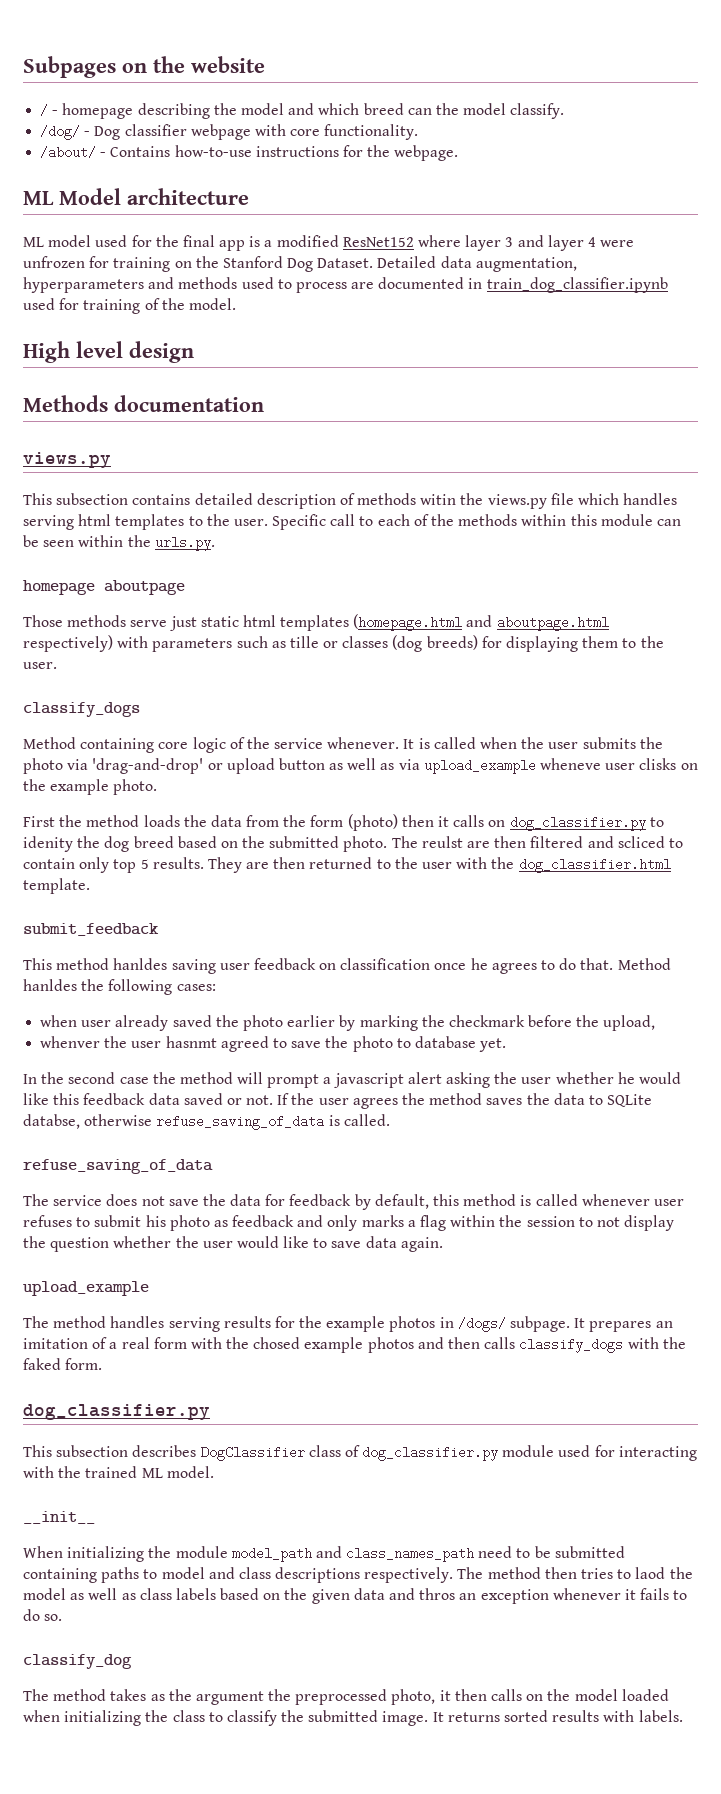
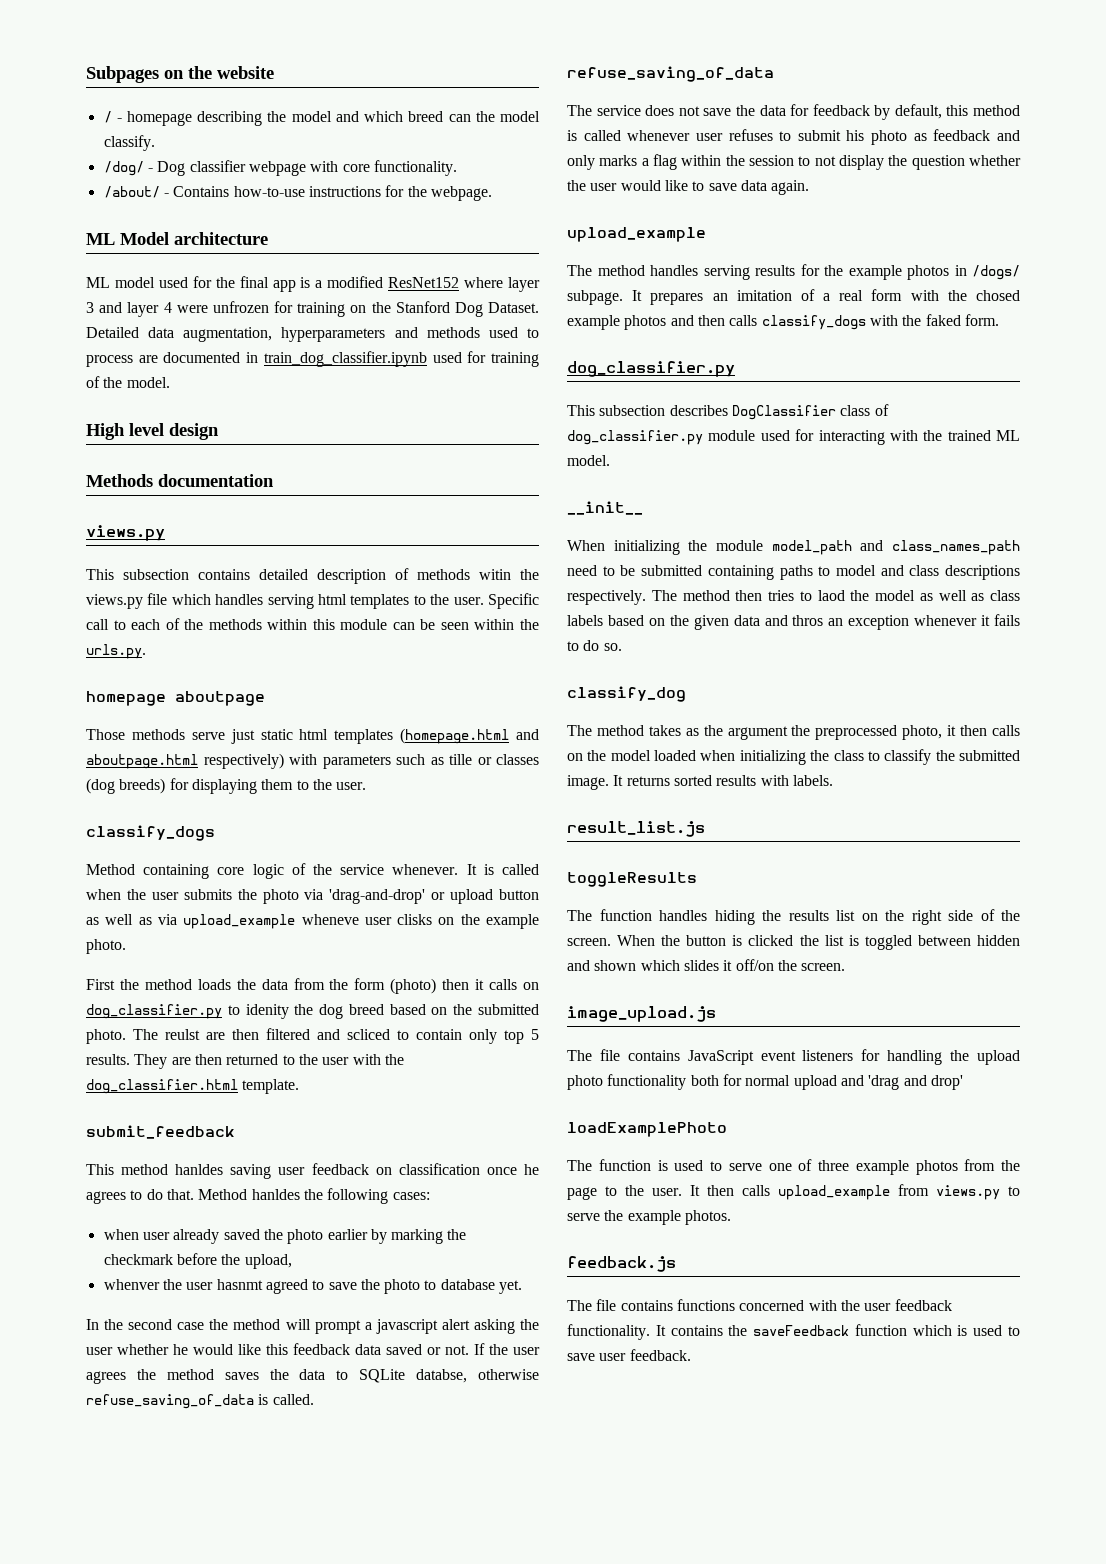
+ result_list.js
+ toggleResults
+ The function handles hiding the results list on the right side of the screen. When the button is clicked the list is toggled between hidden and shown which slides it off/on the screen.
+ image_upload.js
+ The file contains JavaScript event listeners for handling the upload photo functionality both for normal upload and 'drag and drop'
+ loadExamplePhoto
+ The function is used to serve one of three example photos from the page to the user. It then calls upload_example from views.py to serve the example photos.
+ feedback.js
+ The file contains functions concerned with the user feedback functionality. It contains the saveFeedback function which is used to save user feedback.

